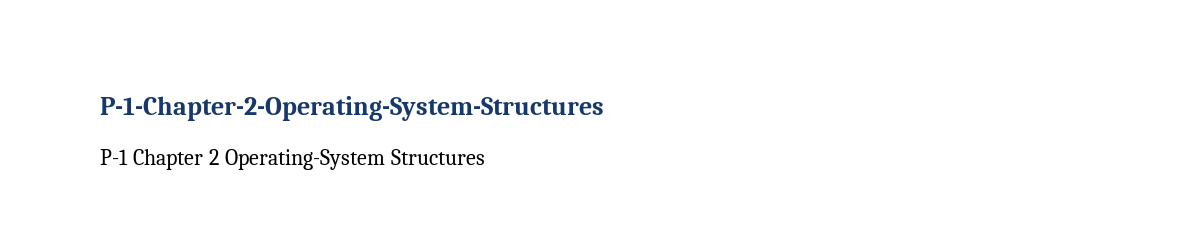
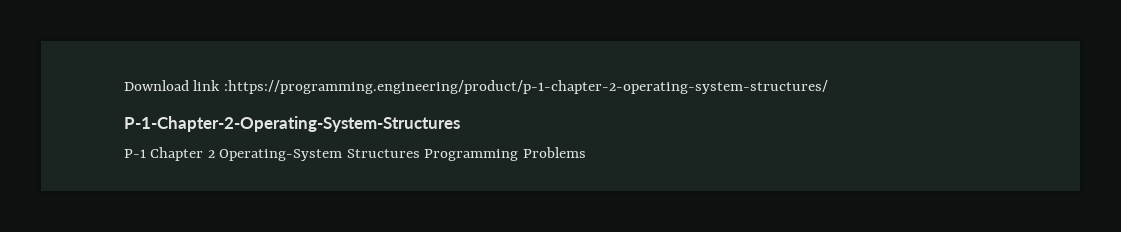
+ Download link :https://programming.engineering/product/p-1-chapter-2-operating-system-structures/
- P-1 Chapter 2 Operating-System Structures
+ P-1 Chapter 2 Operating-System Structures Programming Problems

